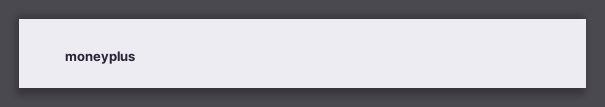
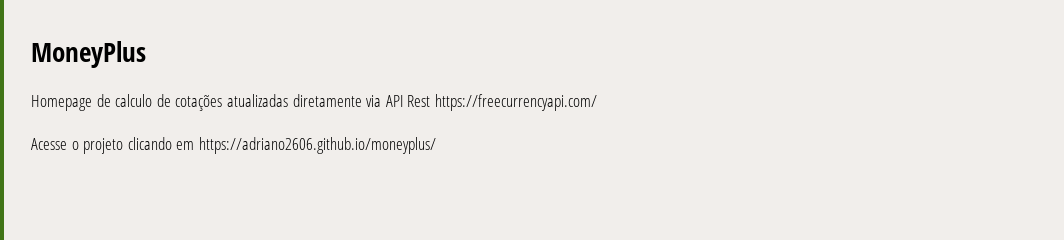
- moneyplus
+ MoneyPlus
+ Homepage de calculo de cotações atualizadas diretamente via API Rest https://freecurrencyapi.com/
+ Acesse o projeto clicando em https://adriano2606.github.io/moneyplus/

